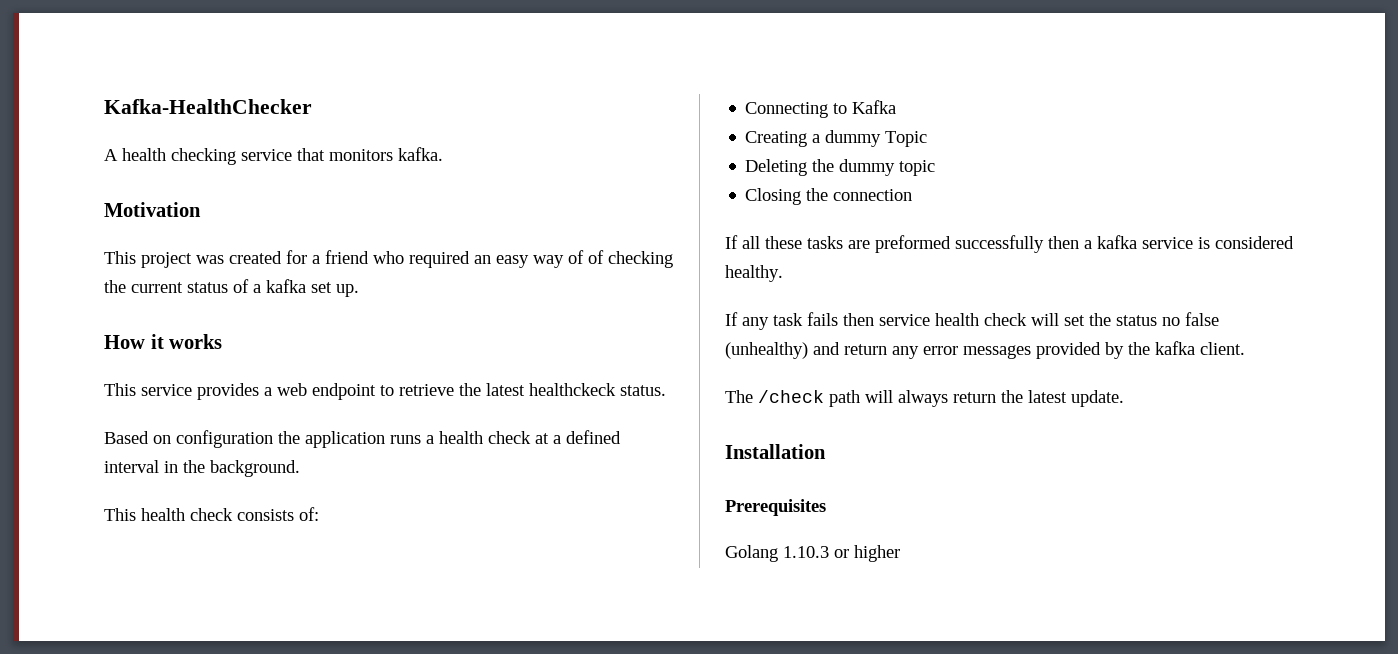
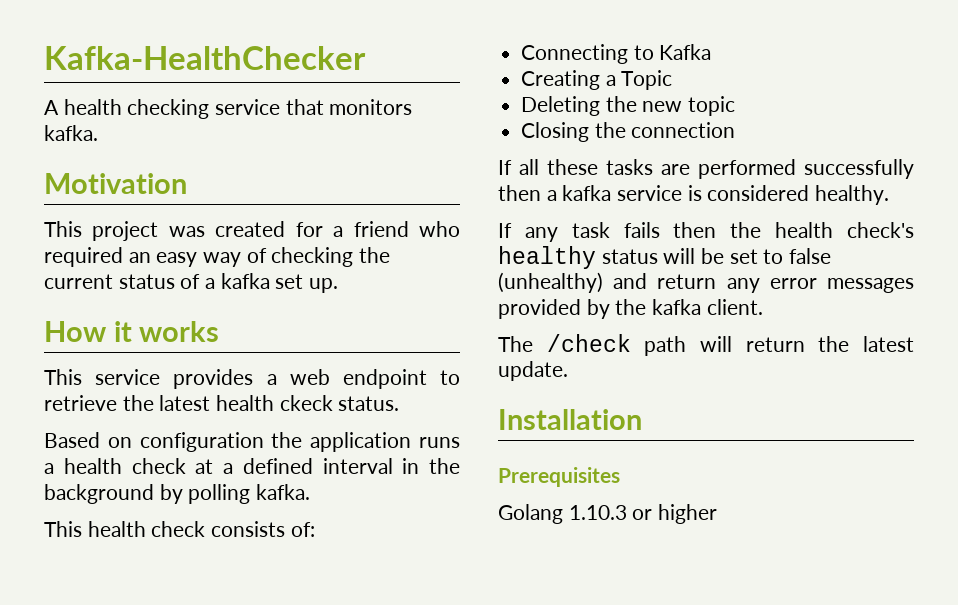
- This project was created for a friend who required an easy way of of checking the current status of a kafka set up.
+ This project was created for a friend who required an easy way of checking the current status of a kafka set up.
- This service provides a web endpoint to retrieve the latest healthckeck status.
+ This service provides a web endpoint to retrieve the latest health ckeck status.
- Based on configuration the application runs a health check at a defined interval in the background.
+ Based on configuration the application runs a health check at a defined interval in the background by polling kafka.
- Creating a dummy Topic
+ Creating a Topic
- Deleting the dummy topic
+ Deleting the new topic
- If all these tasks are preformed successfully then a kafka service is considered healthy.
+ If all these tasks are performed successfully then a kafka service is considered healthy.
- If any task fails then service health check will set the status no false (unhealthy) and return any error messages provided by the kafka client.
+ If any task fails then the health check's healthy status will be set to false (unhealthy) and return any error messages provided by the kafka client.
- The /check path will always return the latest update.
+ The /check path will return the latest update.

